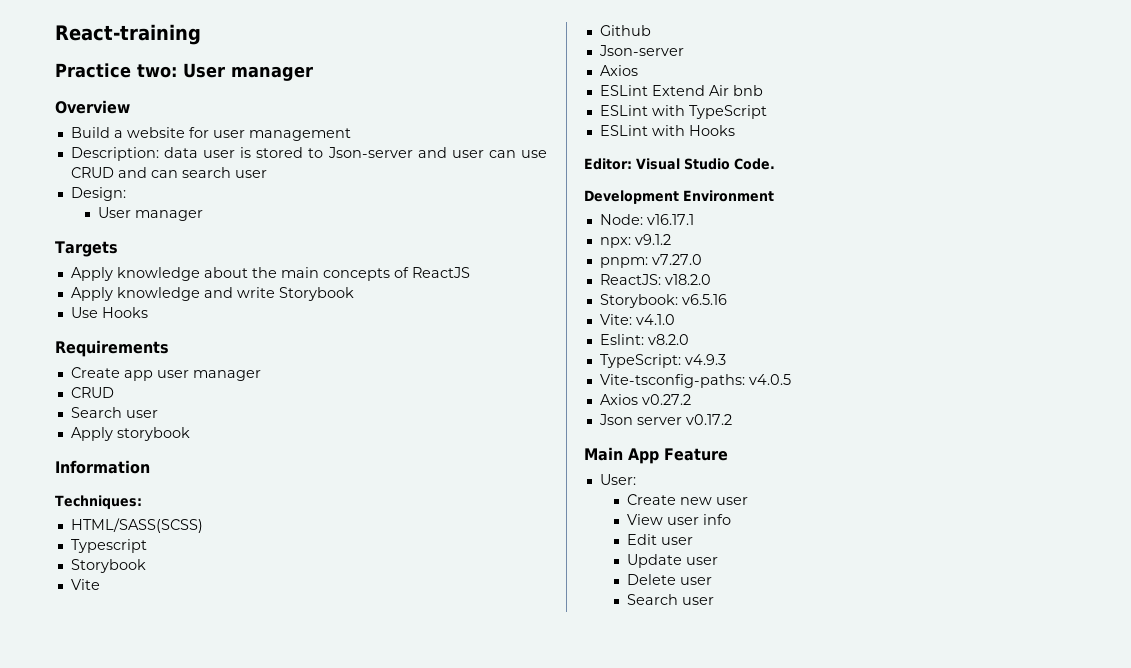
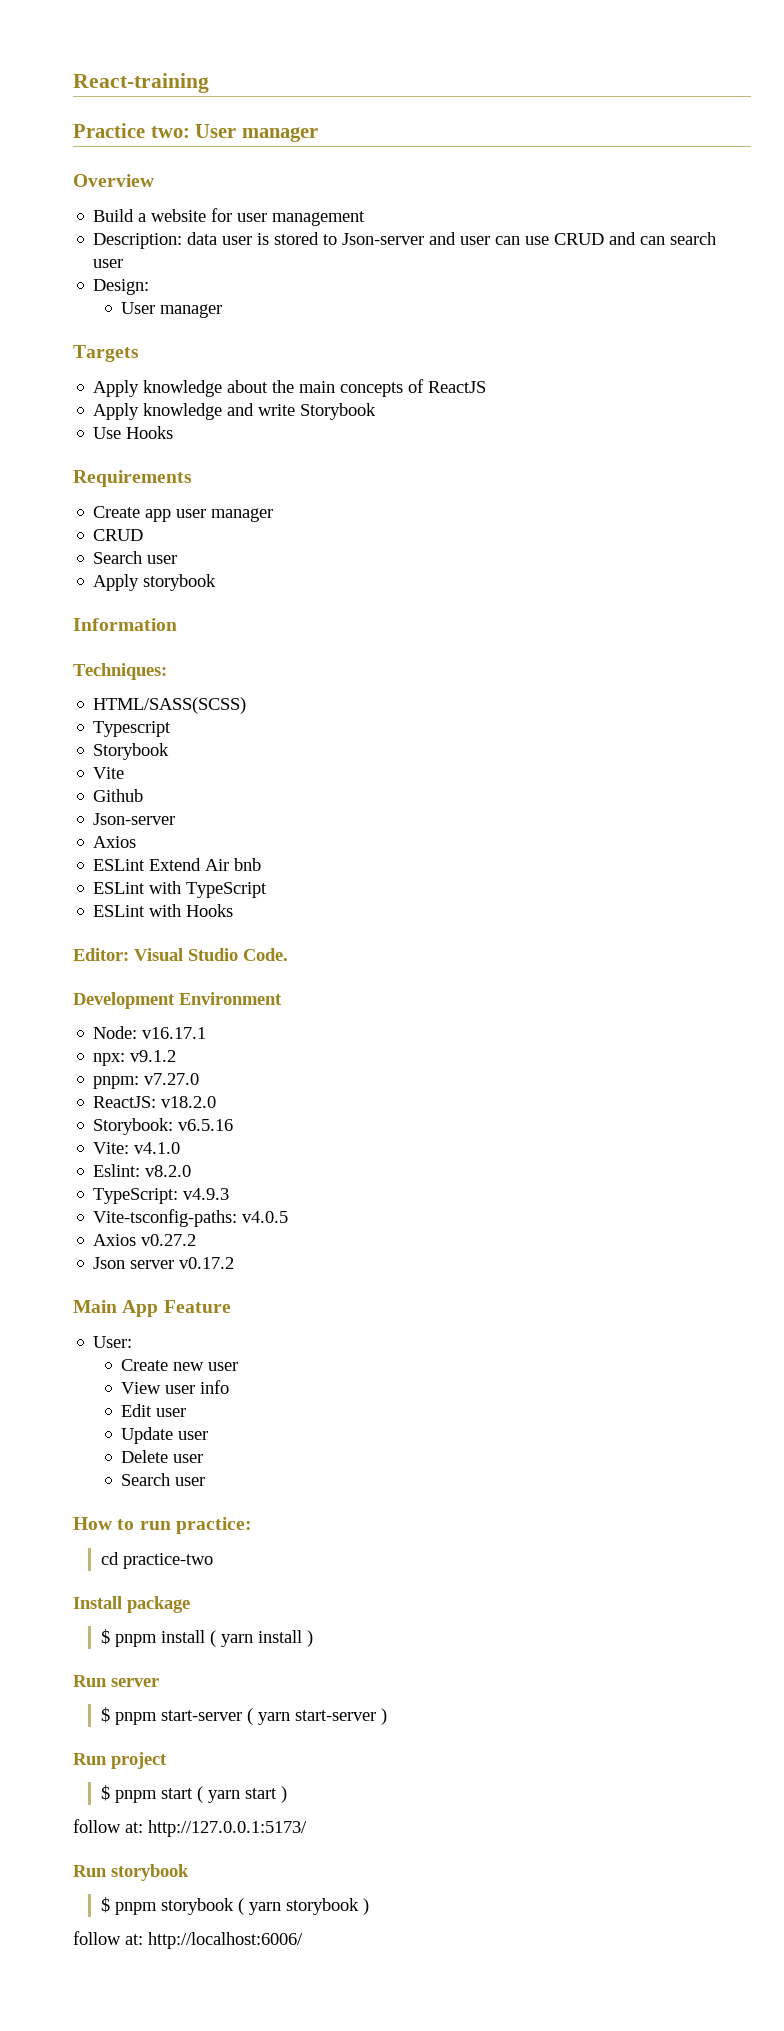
+ How to run practice:
+ cd practice-two
+ Install package
+ $ pnpm install ( yarn install )
+ Run server
+ $ pnpm start-server ( yarn start-server )
+ Run project
+ $ pnpm start ( yarn start )
+ follow at: http://127.0.0.1:5173/
+ Run storybook
+ $ pnpm storybook ( yarn storybook )
+ follow at: http://localhost:6006/

